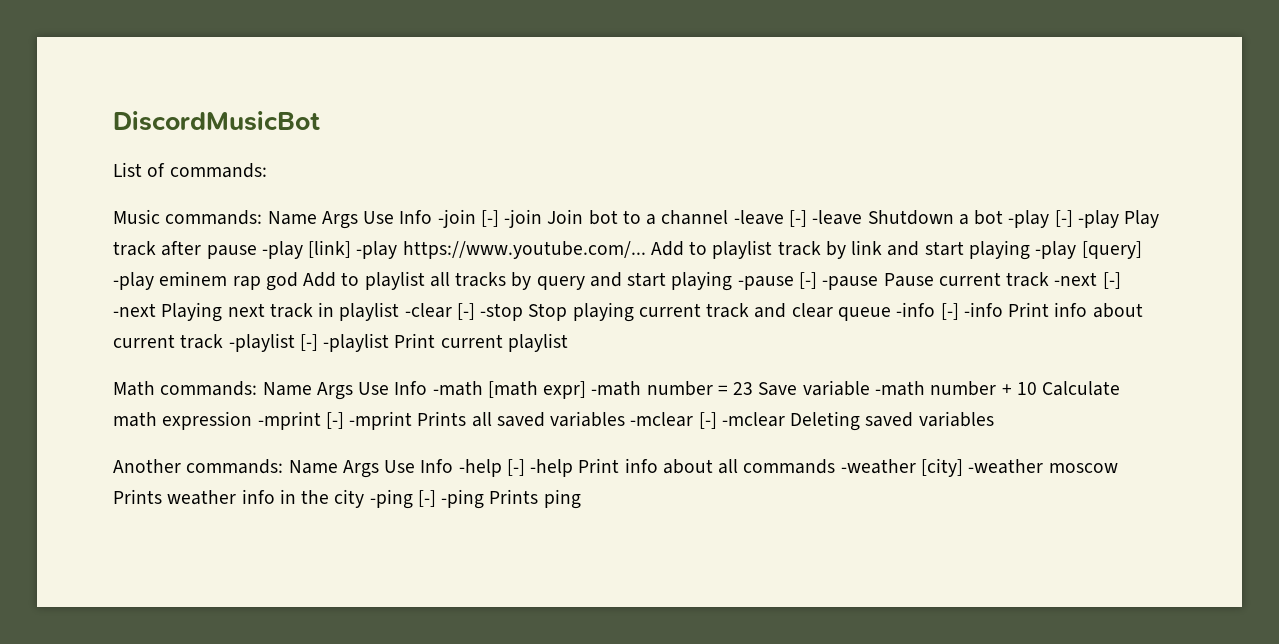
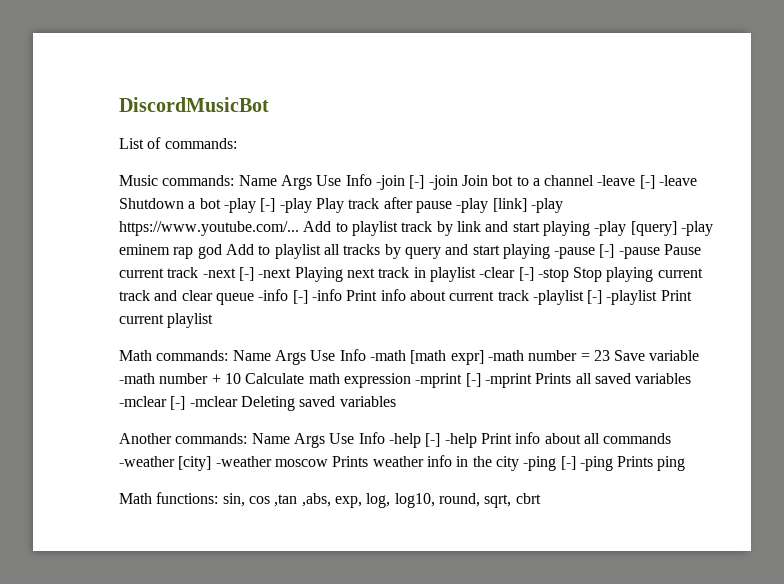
+ Math functions: sin, cos ,tan ,abs, exp, log, log10, round, sqrt, cbrt

